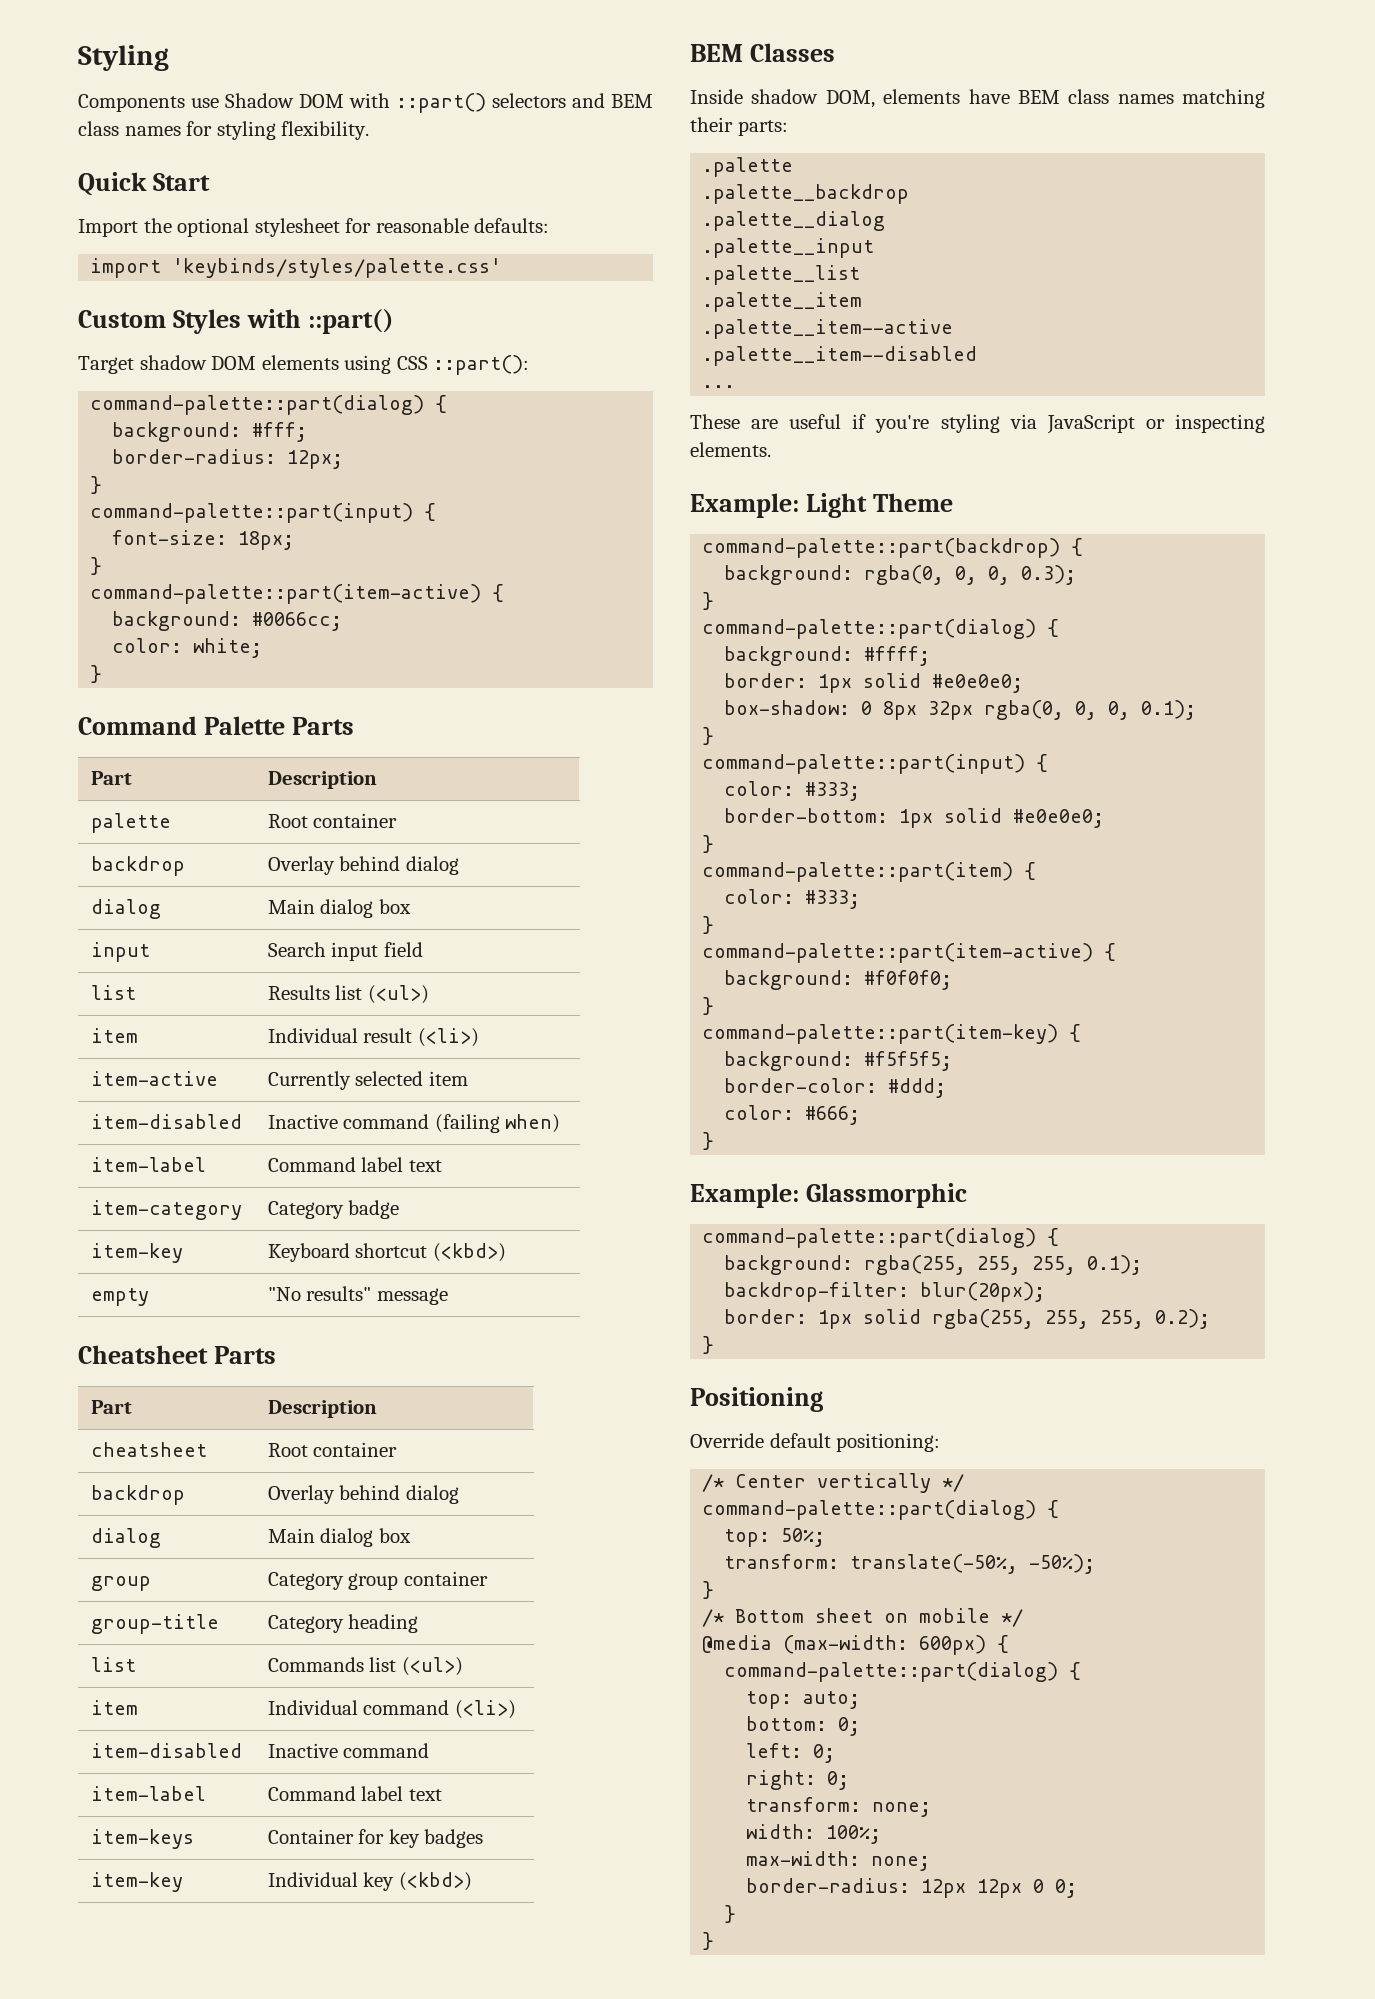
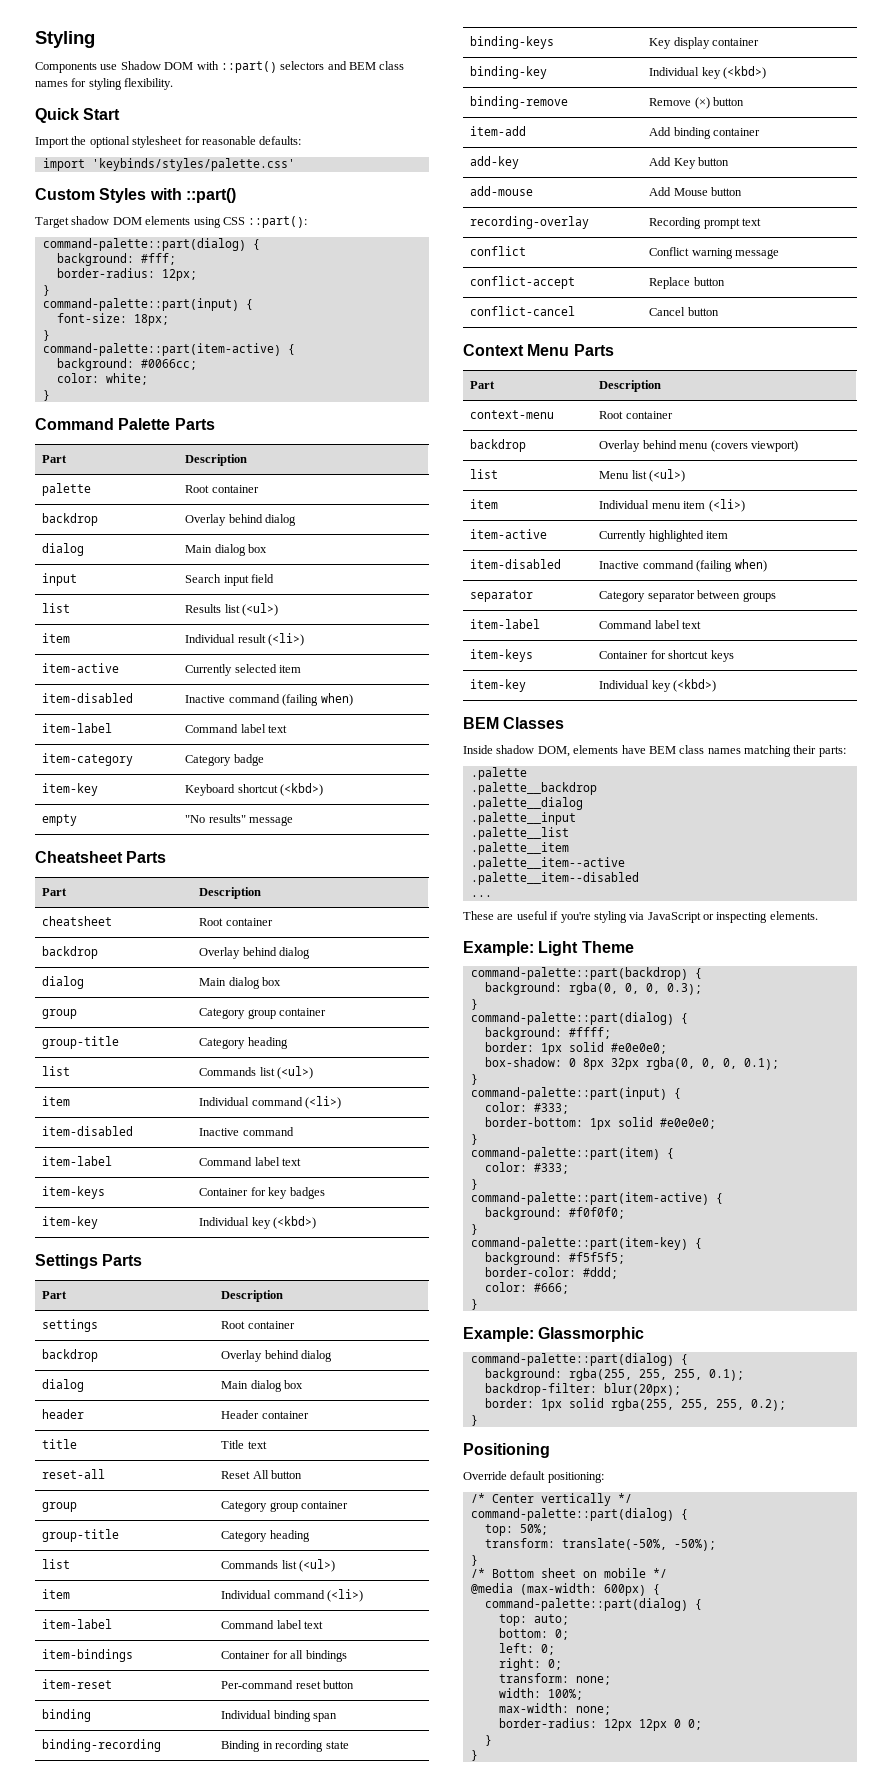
+ Settings Parts
+ Part | Description
+ settings | Root container
+ backdrop | Overlay behind dialog
+ dialog | Main dialog box
+ header | Header container
+ title | Title text
+ reset-all | Reset All button
+ group | Category group container
+ group-title | Category heading
+ list | Commands list (<ul>)
+ item | Individual command (<li>)
+ item-label | Command label text
+ item-bindings | Container for all bindings
+ item-reset | Per-command reset button
+ binding | Individual binding span
+ binding-recording | Binding in recording state
+ binding-keys | Key display container
+ binding-key | Individual key (<kbd>)
+ binding-remove | Remove (×) button
+ item-add | Add binding container
+ add-key | Add Key button
+ add-mouse | Add Mouse button
+ recording-overlay | Recording prompt text
+ conflict | Conflict warning message
+ conflict-accept | Replace button
+ conflict-cancel | Cancel button
+ Context Menu Parts
+ Part | Description
+ context-menu | Root container
+ backdrop | Overlay behind menu (covers viewport)
+ list | Menu list (<ul>)
+ item | Individual menu item (<li>)
+ item-active | Currently highlighted item
+ item-disabled | Inactive command (failing when)
+ separator | Category separator between groups
+ item-label | Command label text
+ item-keys | Container for shortcut keys
+ item-key | Individual key (<kbd>)

